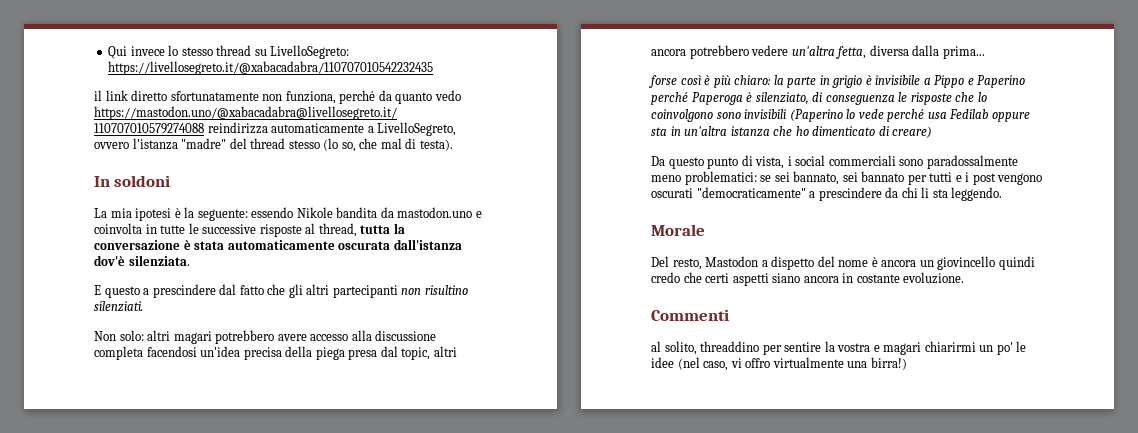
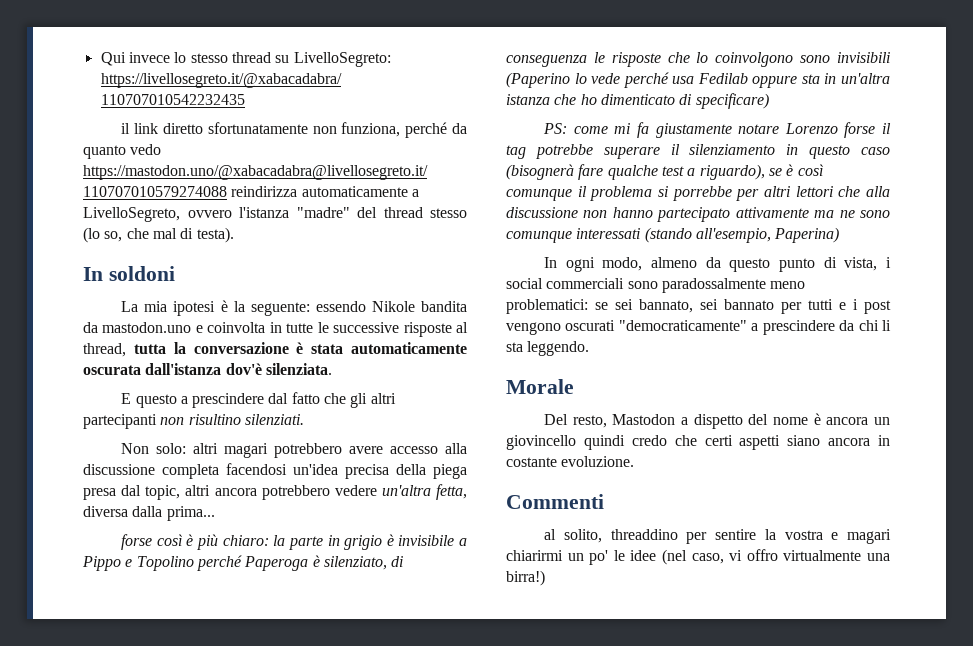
- la parte in grigio è invisibile a Pippo e Paperino perché Paperoga è silenziato, di conseguenza le risposte che lo coinvolgono sono invisibili (Paperino lo vede perché usa Fedilab oppure sta in un'altra istanza che ho dimenticato di creare)
- Da questo punto di vista, i social commerciali sono paradossalmente meno problematici:
+ la parte in grigio è invisibile a Pippo e Topolino perché Paperoga è silenziato, di conseguenza le risposte che lo coinvolgono sono invisibili (Paperino lo vede perché usa Fedilab oppure sta in un'altra istanza che ho dimenticato di specificare)
+ PS: come mi fa giustamente notare Lorenzo forse il tag potrebbe superare il silenziamento in questo caso (bisognerà fare qualche test a riguardo), se è così comunque il problema si porrebbe per altri lettori che alla discussione non hanno partecipato attivamente ma ne sono comunque interessati (stando all'esempio, Paperina)
+ In ogni modo, almeno da questo punto di vista, i social commerciali sono paradossalmente meno problematici:

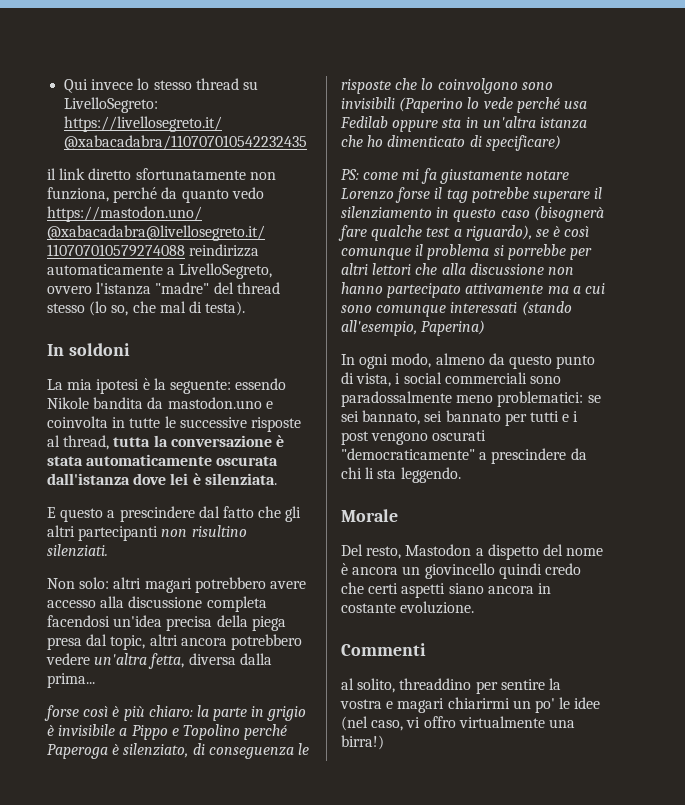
- La mia ipotesi è la seguente: essendo Nikole bandita da mastodon.uno e coinvolta in tutte le successive risposte al thread, tutta la conversazione è stata automaticamente oscurata dall'istanza dov'è silenziata.
+ La mia ipotesi è la seguente: essendo Nikole bandita da mastodon.uno e coinvolta in tutte le successive risposte al thread, tutta la conversazione è stata automaticamente oscurata dall'istanza dove lei è silenziata.
- PS: come mi fa giustamente notare Lorenzo forse il tag potrebbe superare il silenziamento in questo caso (bisognerà fare qualche test a riguardo), se è così comunque il problema si porrebbe per altri lettori che alla discussione non hanno partecipato attivamente ma ne sono comunque interessati (stando all'esempio, Paperina)
+ PS: come mi fa giustamente notare Lorenzo forse il tag potrebbe superare il silenziamento in questo caso (bisognerà fare qualche test a riguardo), se è così comunque il problema si porrebbe per altri lettori che alla discussione non hanno partecipato attivamente ma a cui sono comunque interessati (stando all'esempio, Paperina)

